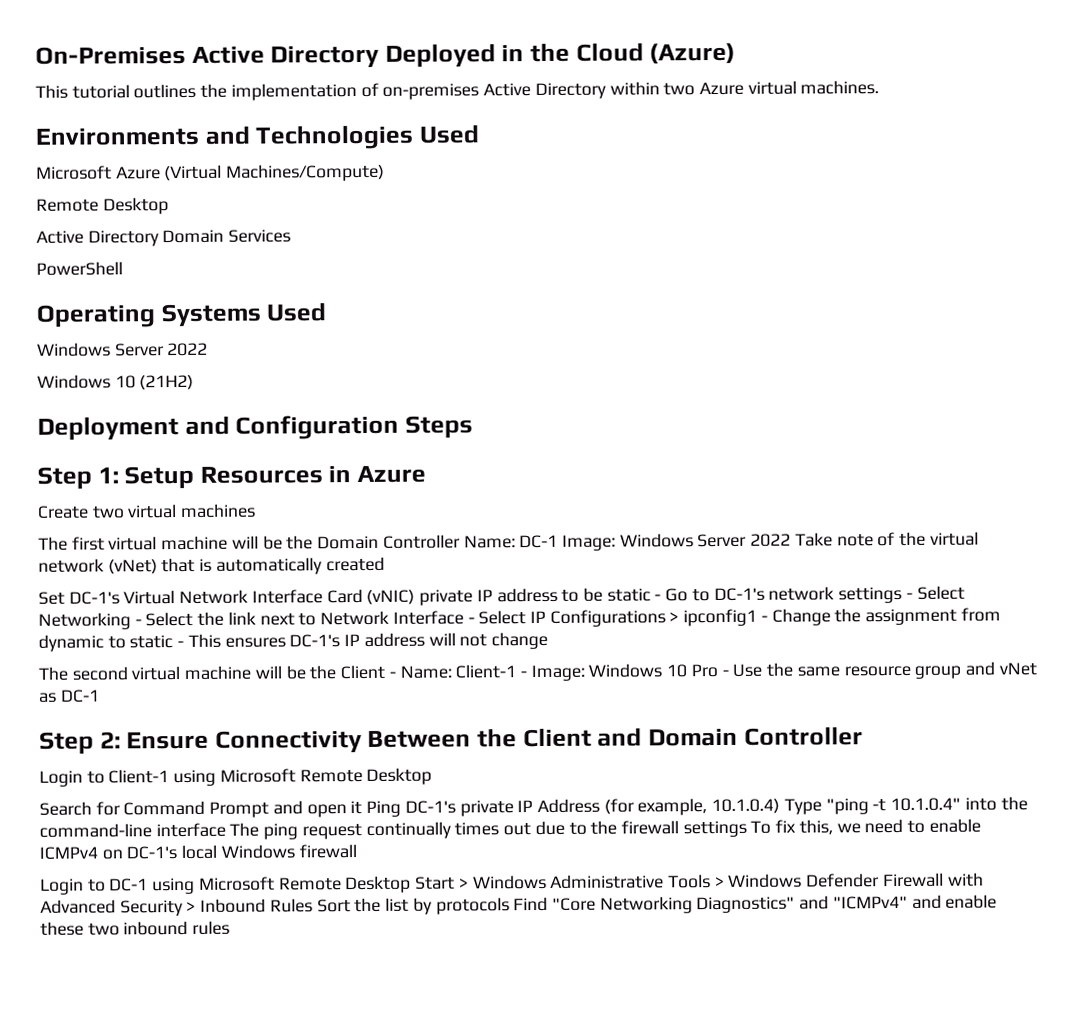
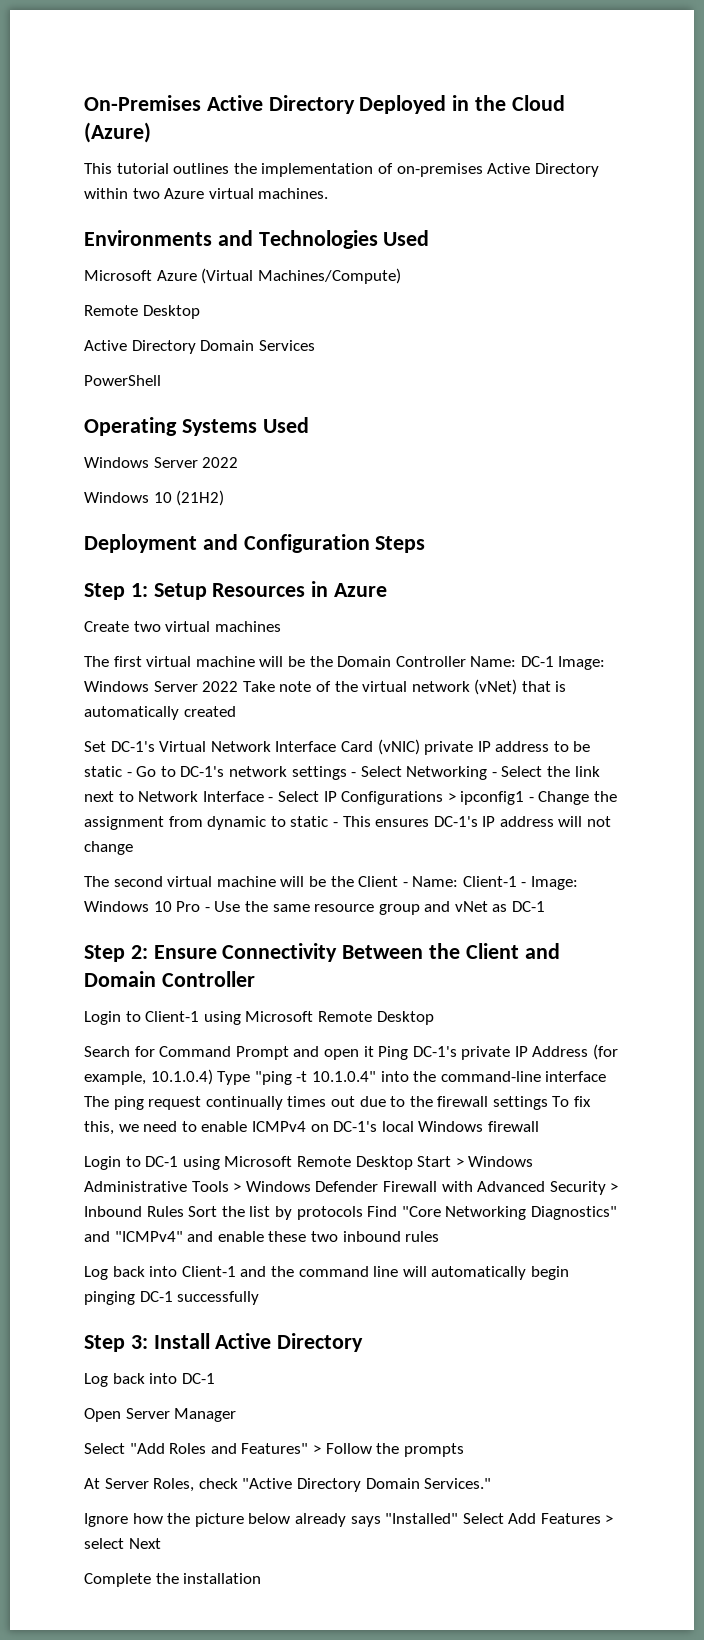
+ Log back into Client-1 and the command line will automatically begin pinging DC-1 successfully
+ Step 3: Install Active Directory
+ Log back into DC-1
+ Open Server Manager
+ Select "Add Roles and Features" > Follow the prompts
+ At Server Roles, check "Active Directory Domain Services."
+ Ignore how the picture below already says "Installed" Select Add Features > select Next
+ Complete the installation

